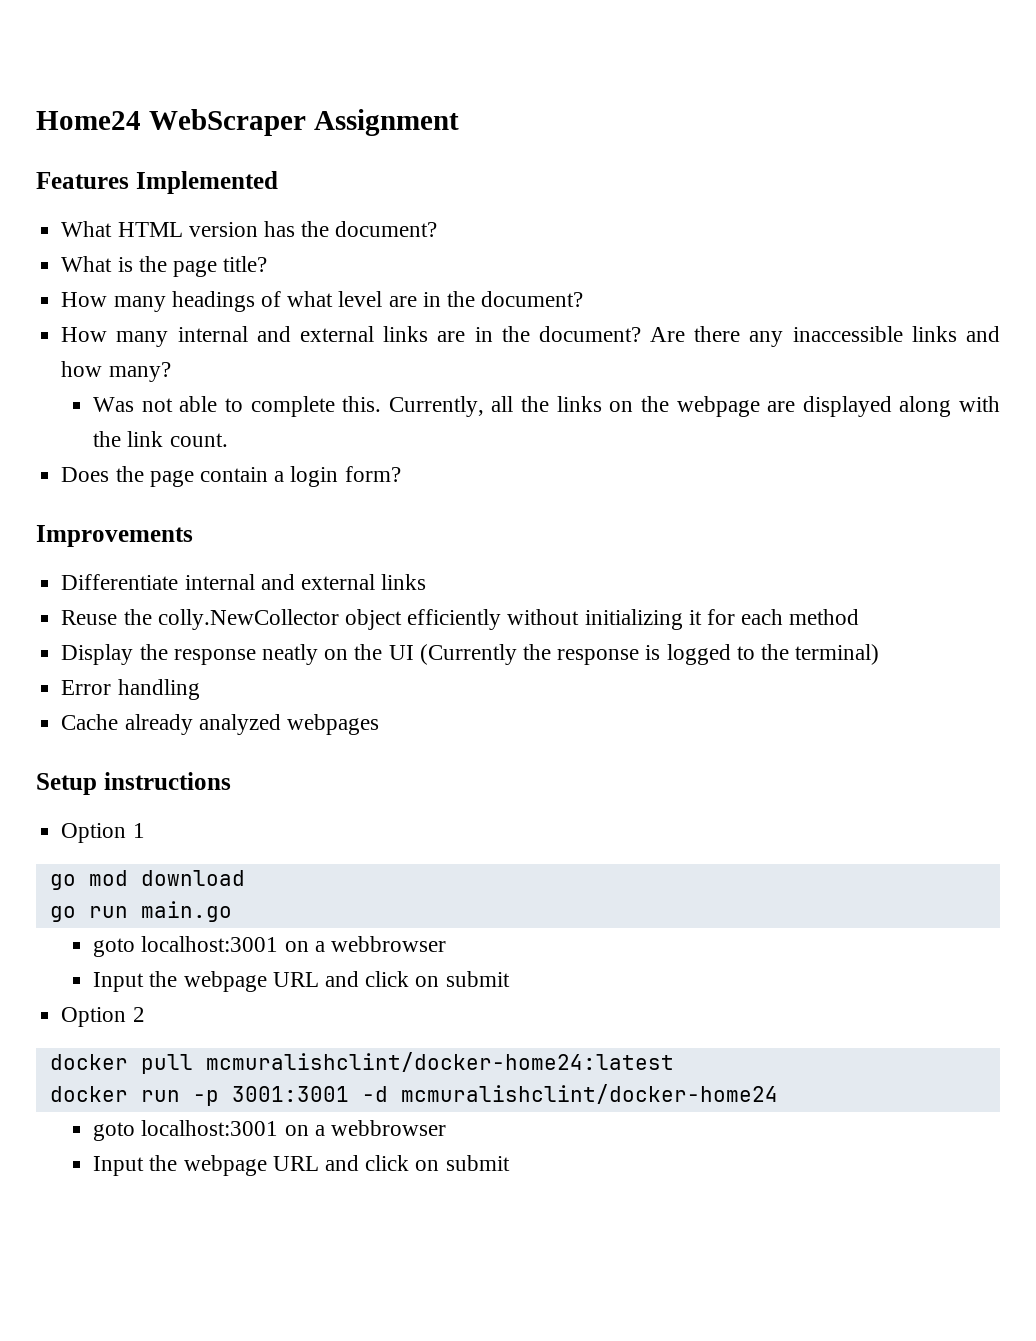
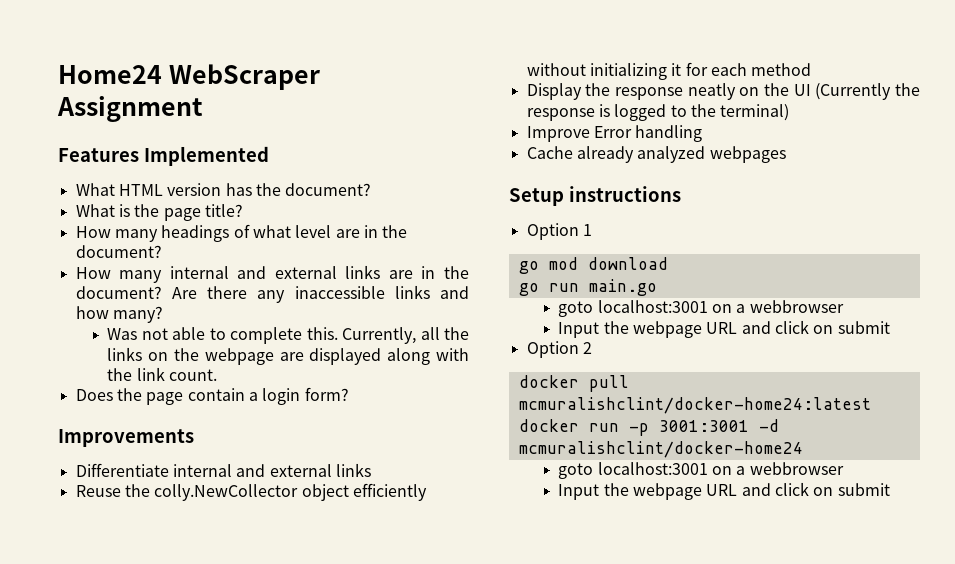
- Error handling
+ Improve Error handling

